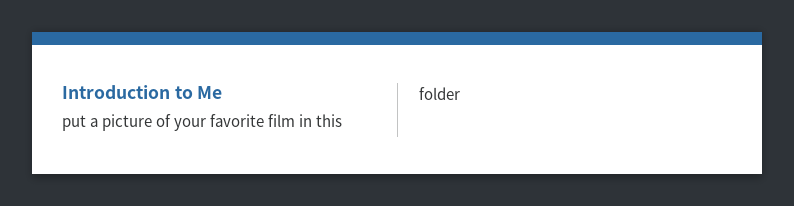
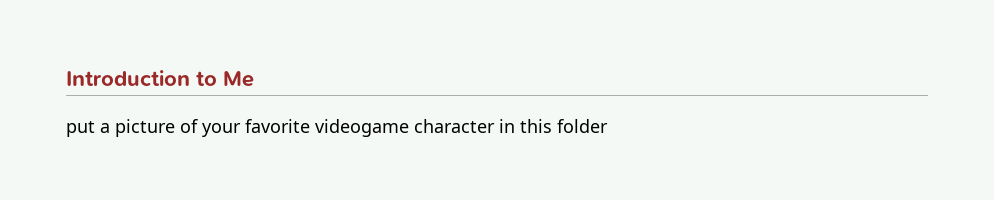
- put a picture of your favorite film in this folder
+ put a picture of your favorite videogame character in this folder

